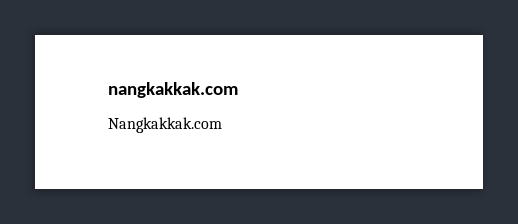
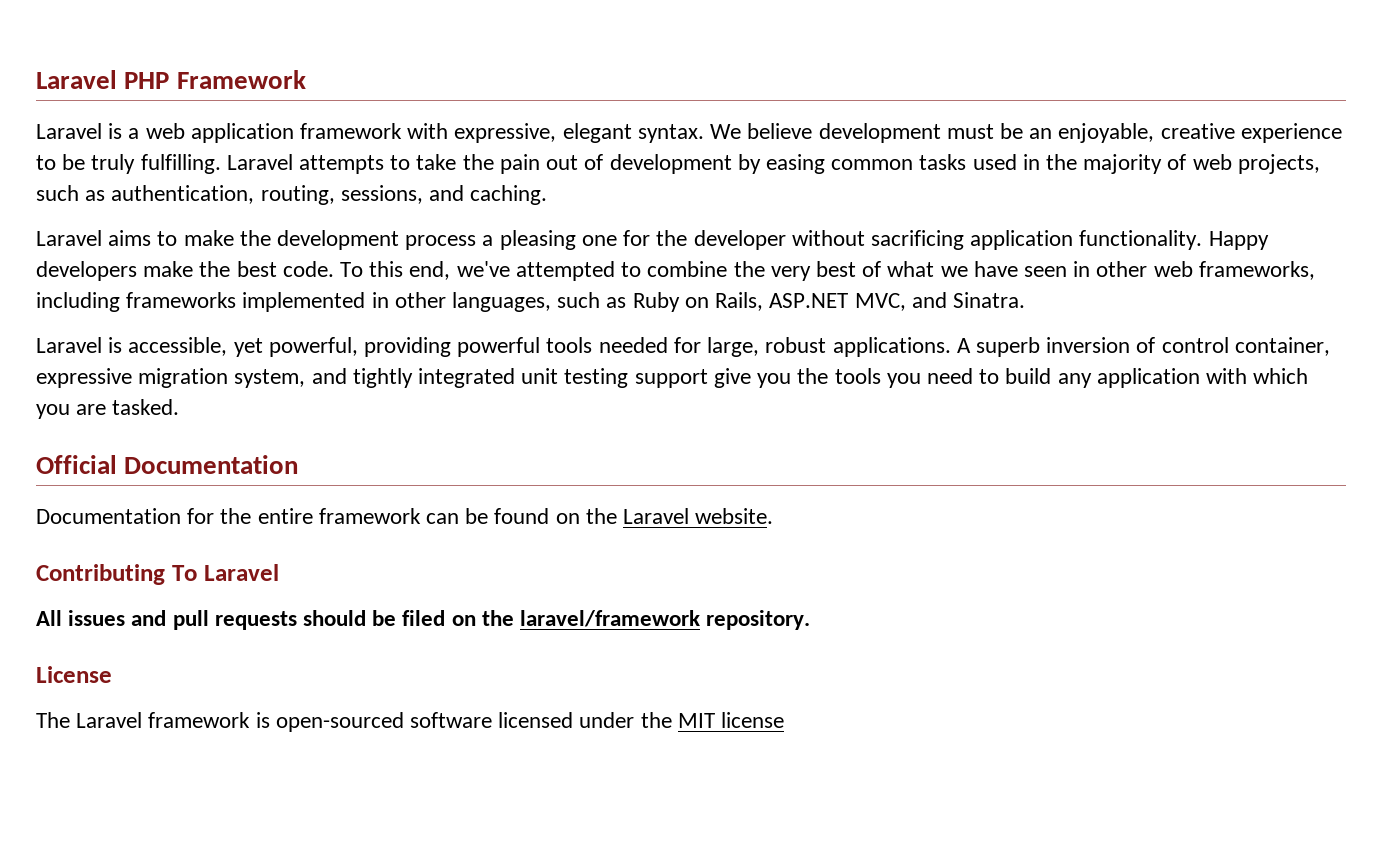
- nangkakkak.com
- Nangkakkak.com
+ Laravel PHP Framework
+ Laravel is a web application framework with expressive, elegant syntax. We believe development must be an enjoyable, creative experience to be truly fulfilling. Laravel attempts to take the pain out of development by easing common tasks used in the majority of web projects, such as authentication, routing, sessions, and caching.
+ Laravel aims to make the development process a pleasing one for the developer without sacrificing application functionality. Happy developers make the best code. To this end, we've attempted to combine the very best of what we have seen in other web frameworks, including frameworks implemented in other languages, such as Ruby on Rails, ASP.NET MVC, and Sinatra.
+ Laravel is accessible, yet powerful, providing powerful tools needed for large, robust applications. A superb inversion of control container, expressive migration system, and tightly integrated unit testing support give you the tools you need to build any application with which you are tasked.
+ Official Documentation
+ Documentation for the entire framework can be found on the Laravel website.
+ Contributing To Laravel
+ All issues and pull requests should be filed on the laravel/framework repository.
+ License
+ The Laravel framework is open-sourced software licensed under the MIT license

